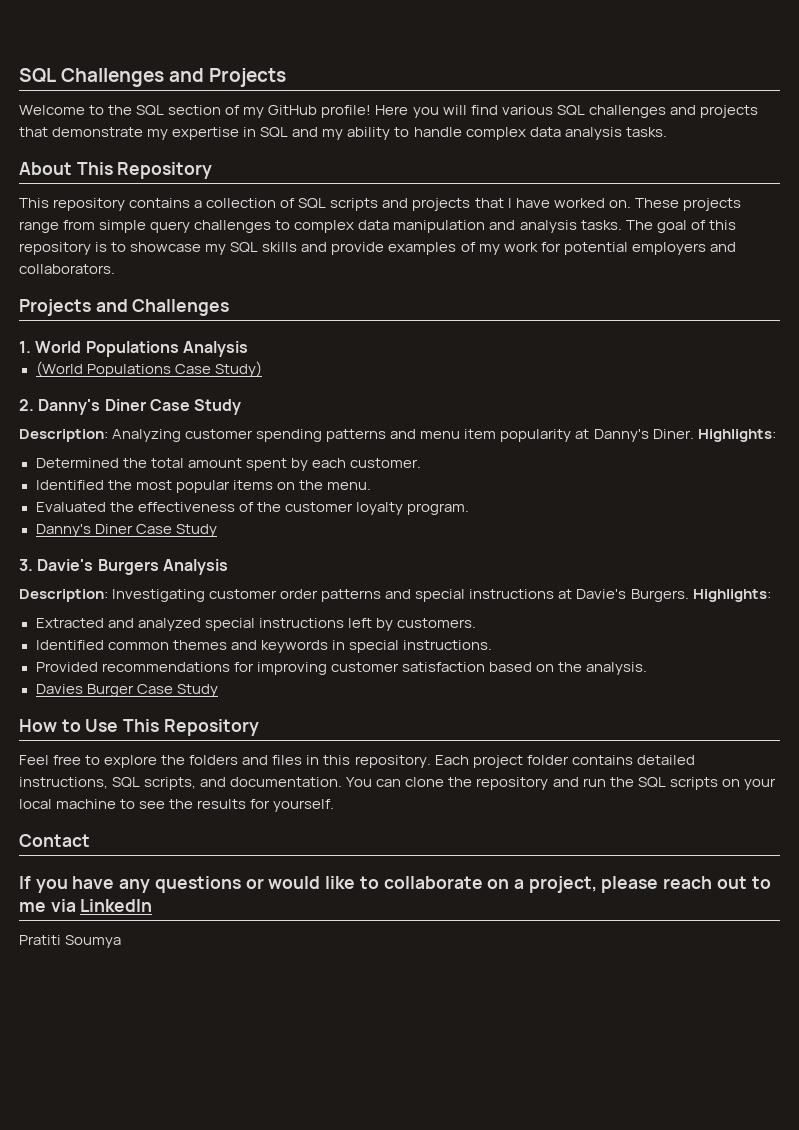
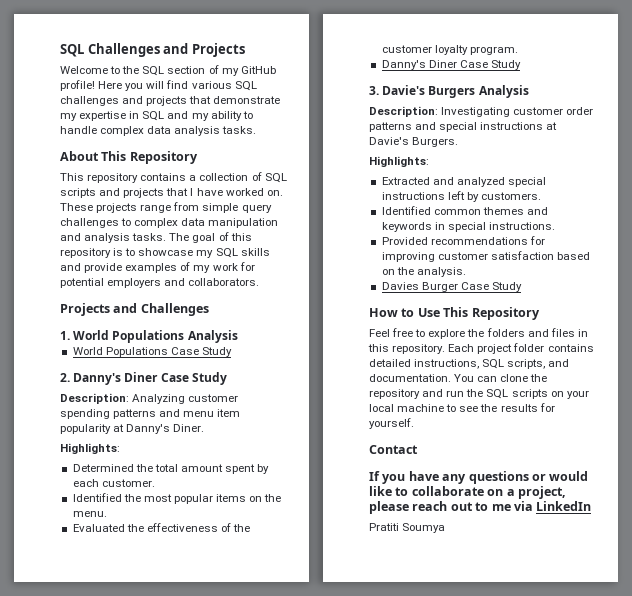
- (World Populations Case Study)
+ World Populations Case Study
- Description: Analyzing customer spending patterns and menu item popularity at Danny's Diner. Highlights:
+ Description: Analyzing customer spending patterns and menu item popularity at Danny's Diner.
+ Highlights:
- Description: Investigating customer order patterns and special instructions at Davie's Burgers. Highlights:
+ Description: Investigating customer order patterns and special instructions at Davie's Burgers.
+ Highlights:

